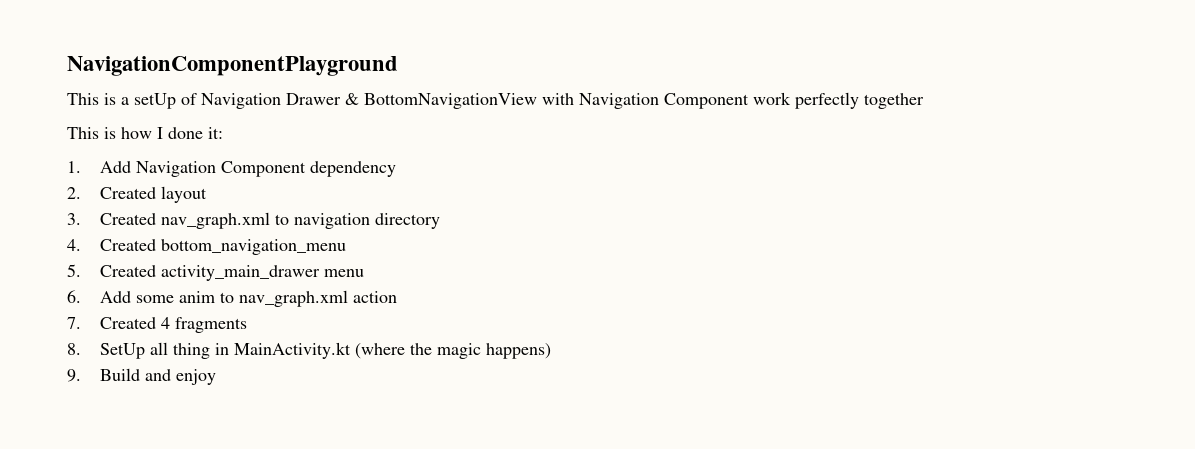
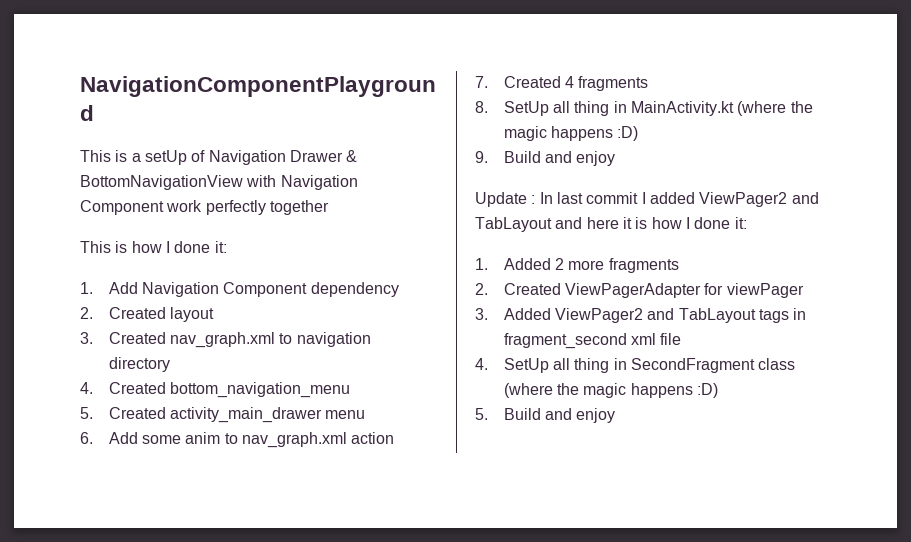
- 8. SetUp all thing in MainActivity.kt (where the magic happens)
+ 8. SetUp all thing in MainActivity.kt (where the magic happens :D)
+ Update : In last commit I added ViewPager2 and TabLayout and here it is how I done it:
+ 1. Added 2 more fragments
+ 2. Created ViewPagerAdapter for viewPager
+ 3. Added ViewPager2 and TabLayout tags in fragment_second xml file
+ 4. SetUp all thing in SecondFragment class (where the magic happens :D)
+ 5. Build and enjoy

